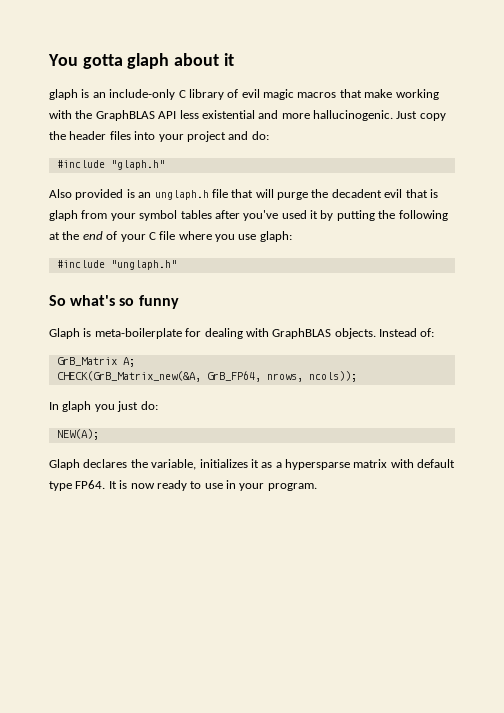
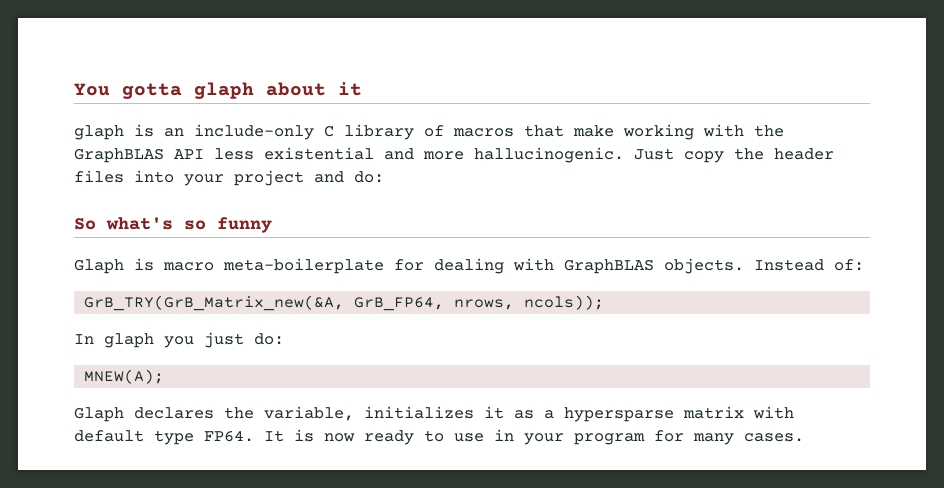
- glaph is an include-only C library of evil magic macros that make working with the GraphBLAS API less existential and more hallucinogenic.
+ glaph is an include-only C library of macros that make working with the GraphBLAS API less existential and more hallucinogenic.
- #include "glaph.h"
- Also provided is an unglaph.h file that will purge the decadent evil that is glaph from your symbol tables after you've used it by putting the following at the end of your C file where you use glaph:
- #include "unglaph.h"
- Glaph is meta-boilerplate for dealing with GraphBLAS objects.
+ Glaph is macro meta-boilerplate for dealing with GraphBLAS objects.
- GrB_Matrix A;
- CHECK(GrB_Matrix_new(&A, GrB_FP64, nrows, ncols));
+ GrB_TRY(GrB_Matrix_new(&A, GrB_FP64, nrows, ncols));
- NEW(A);
+ MNEW(A);
- It is now ready to use in your program.
+ It is now ready to use in your program for many cases.

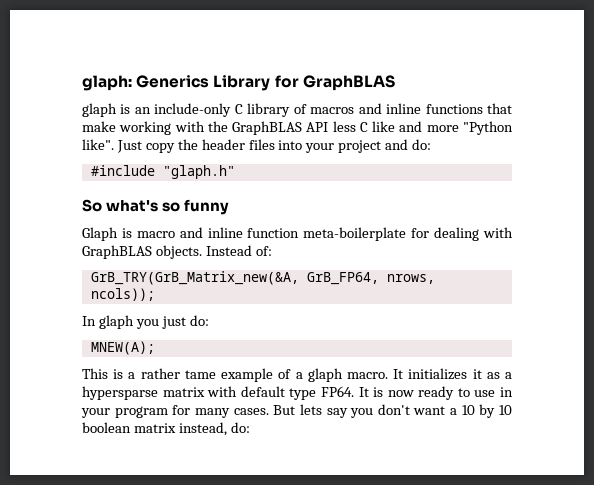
- You gotta glaph about it
+ glaph: Generics Library for GraphBLAS
- glaph is an include-only C library of macros that make working with the GraphBLAS API less existential and more hallucinogenic.
+ glaph is an include-only C library of macros and inline functions that make working with the GraphBLAS API less C like and more "Python like".
+ #include "glaph.h"
- Glaph is macro meta-boilerplate for dealing with GraphBLAS objects.
+ Glaph is macro and inline function meta-boilerplate for dealing with GraphBLAS objects.
- Glaph declares the variable, initializes it as a hypersparse matrix with default type FP64.
+ This is a rather tame example of a glaph macro. It initializes it as a hypersparse matrix with default type FP64.
+ But lets say you don't want a 10 by 10 boolean matrix instead, do:

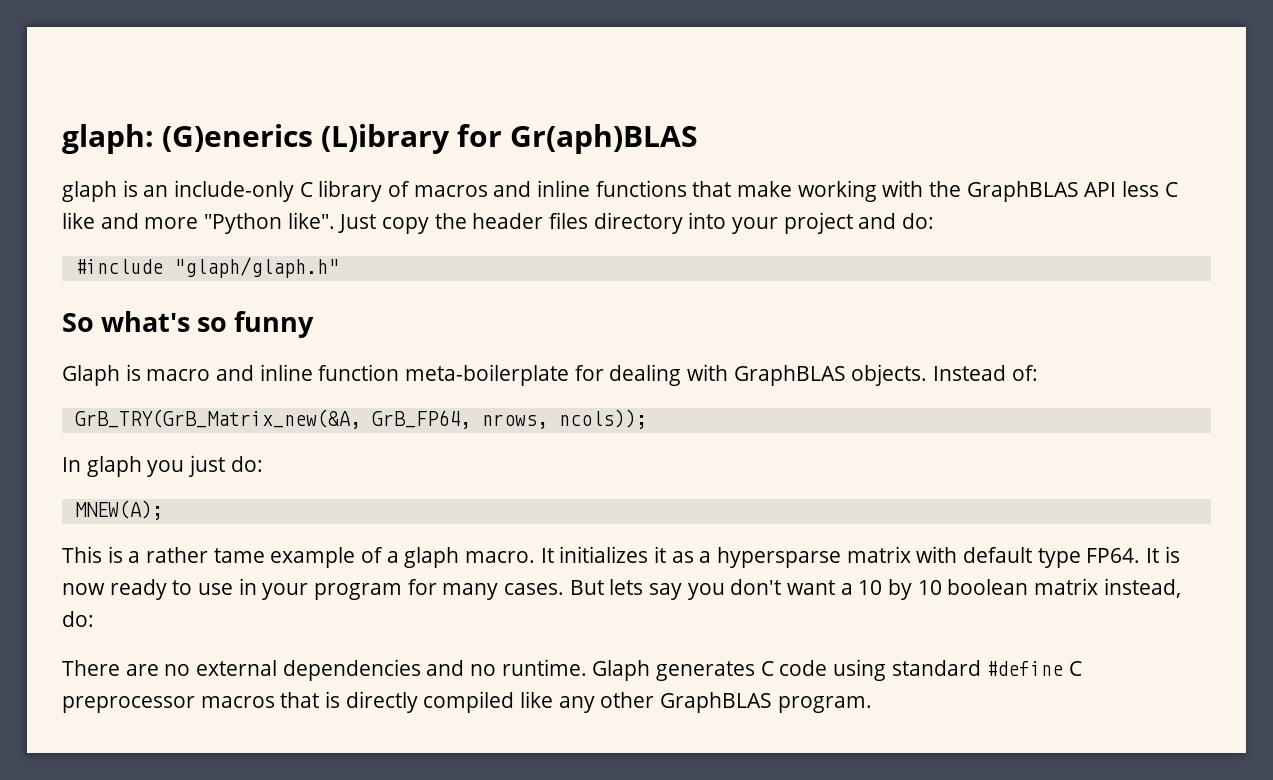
- glaph: Generics Library for GraphBLAS
+ glaph: (G)enerics (L)ibrary for Gr(aph)BLAS
- Just copy the header files into your project and do:
+ Just copy the header files directory into your project and do:
- #include "glaph.h"
+ #include "glaph/glaph.h"
+ There are no external dependencies and no runtime. Glaph generates C code using standard #define C preprocessor macros that is directly compiled like any other GraphBLAS program.

